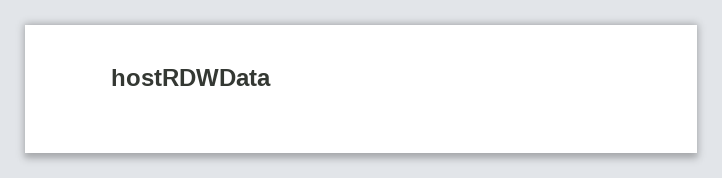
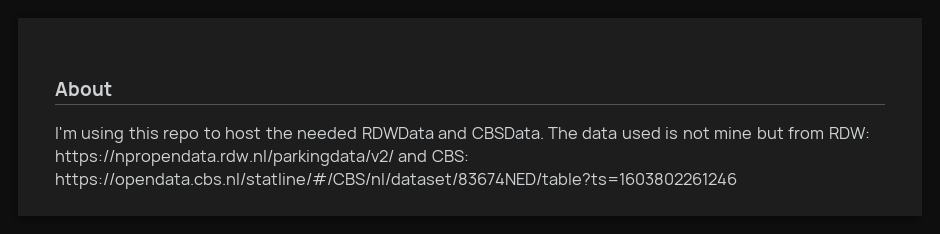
- hostRDWData
+ About
+ I'm using this repo to host the needed RDWData and CBSData. The data used is not mine but from RDW: https://npropendata.rdw.nl/parkingdata/v2/ and CBS: https://opendata.cbs.nl/statline/#/CBS/nl/dataset/83674NED/table?ts=1603802261246

